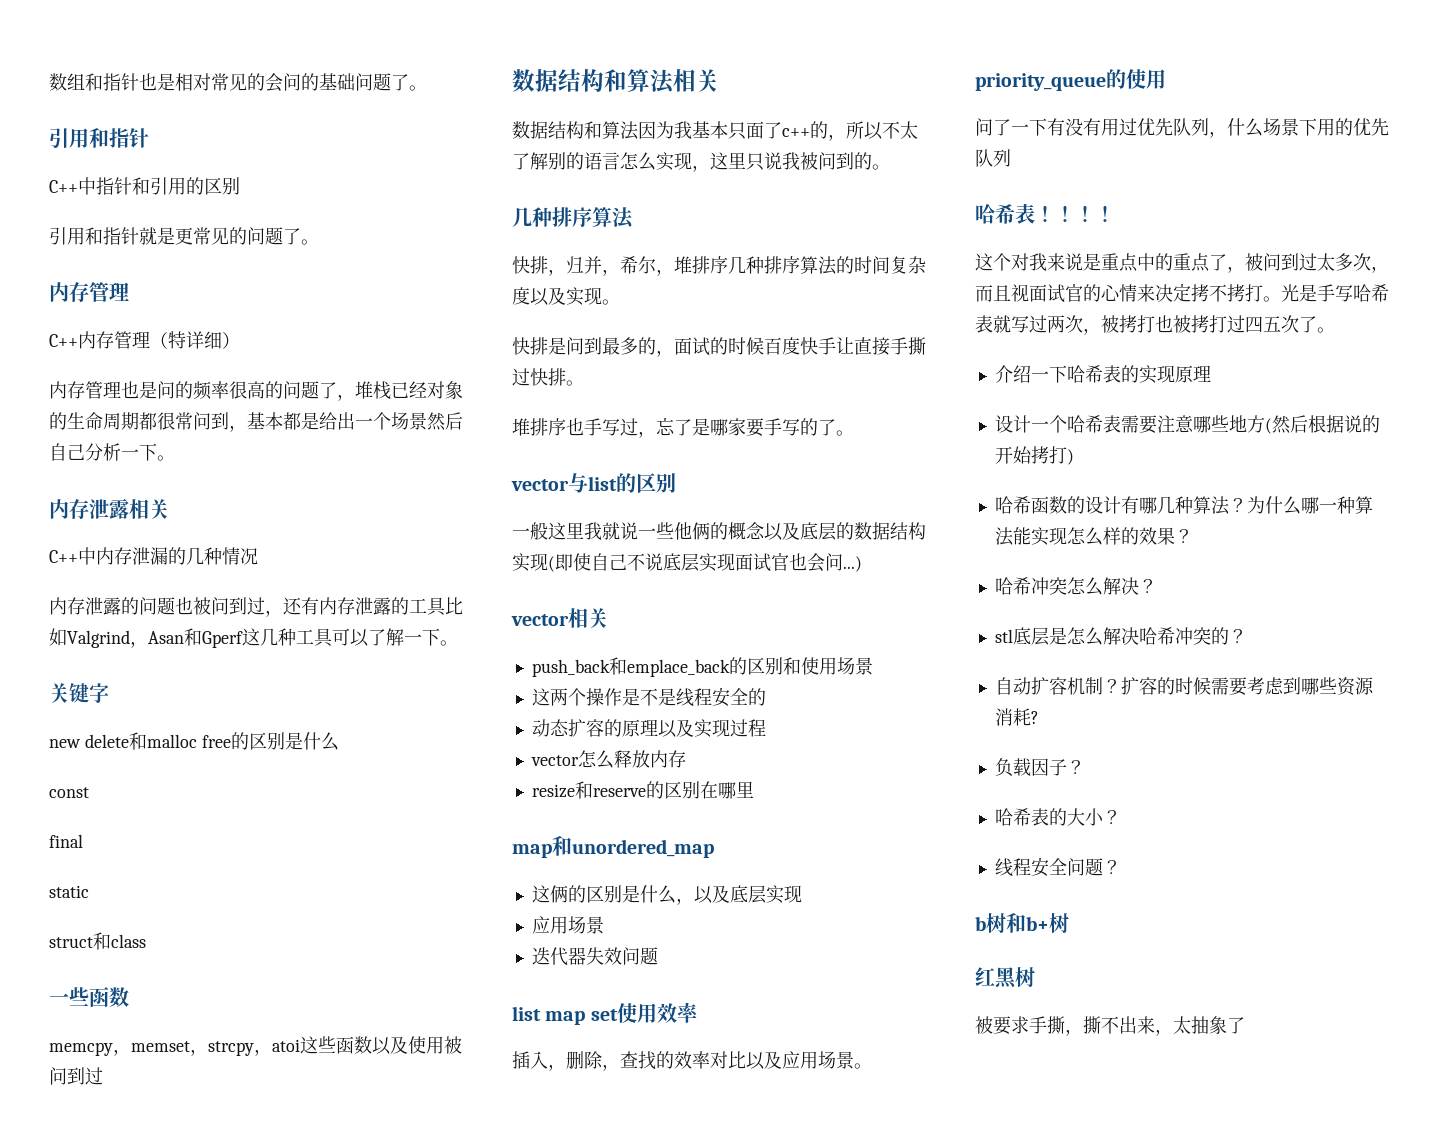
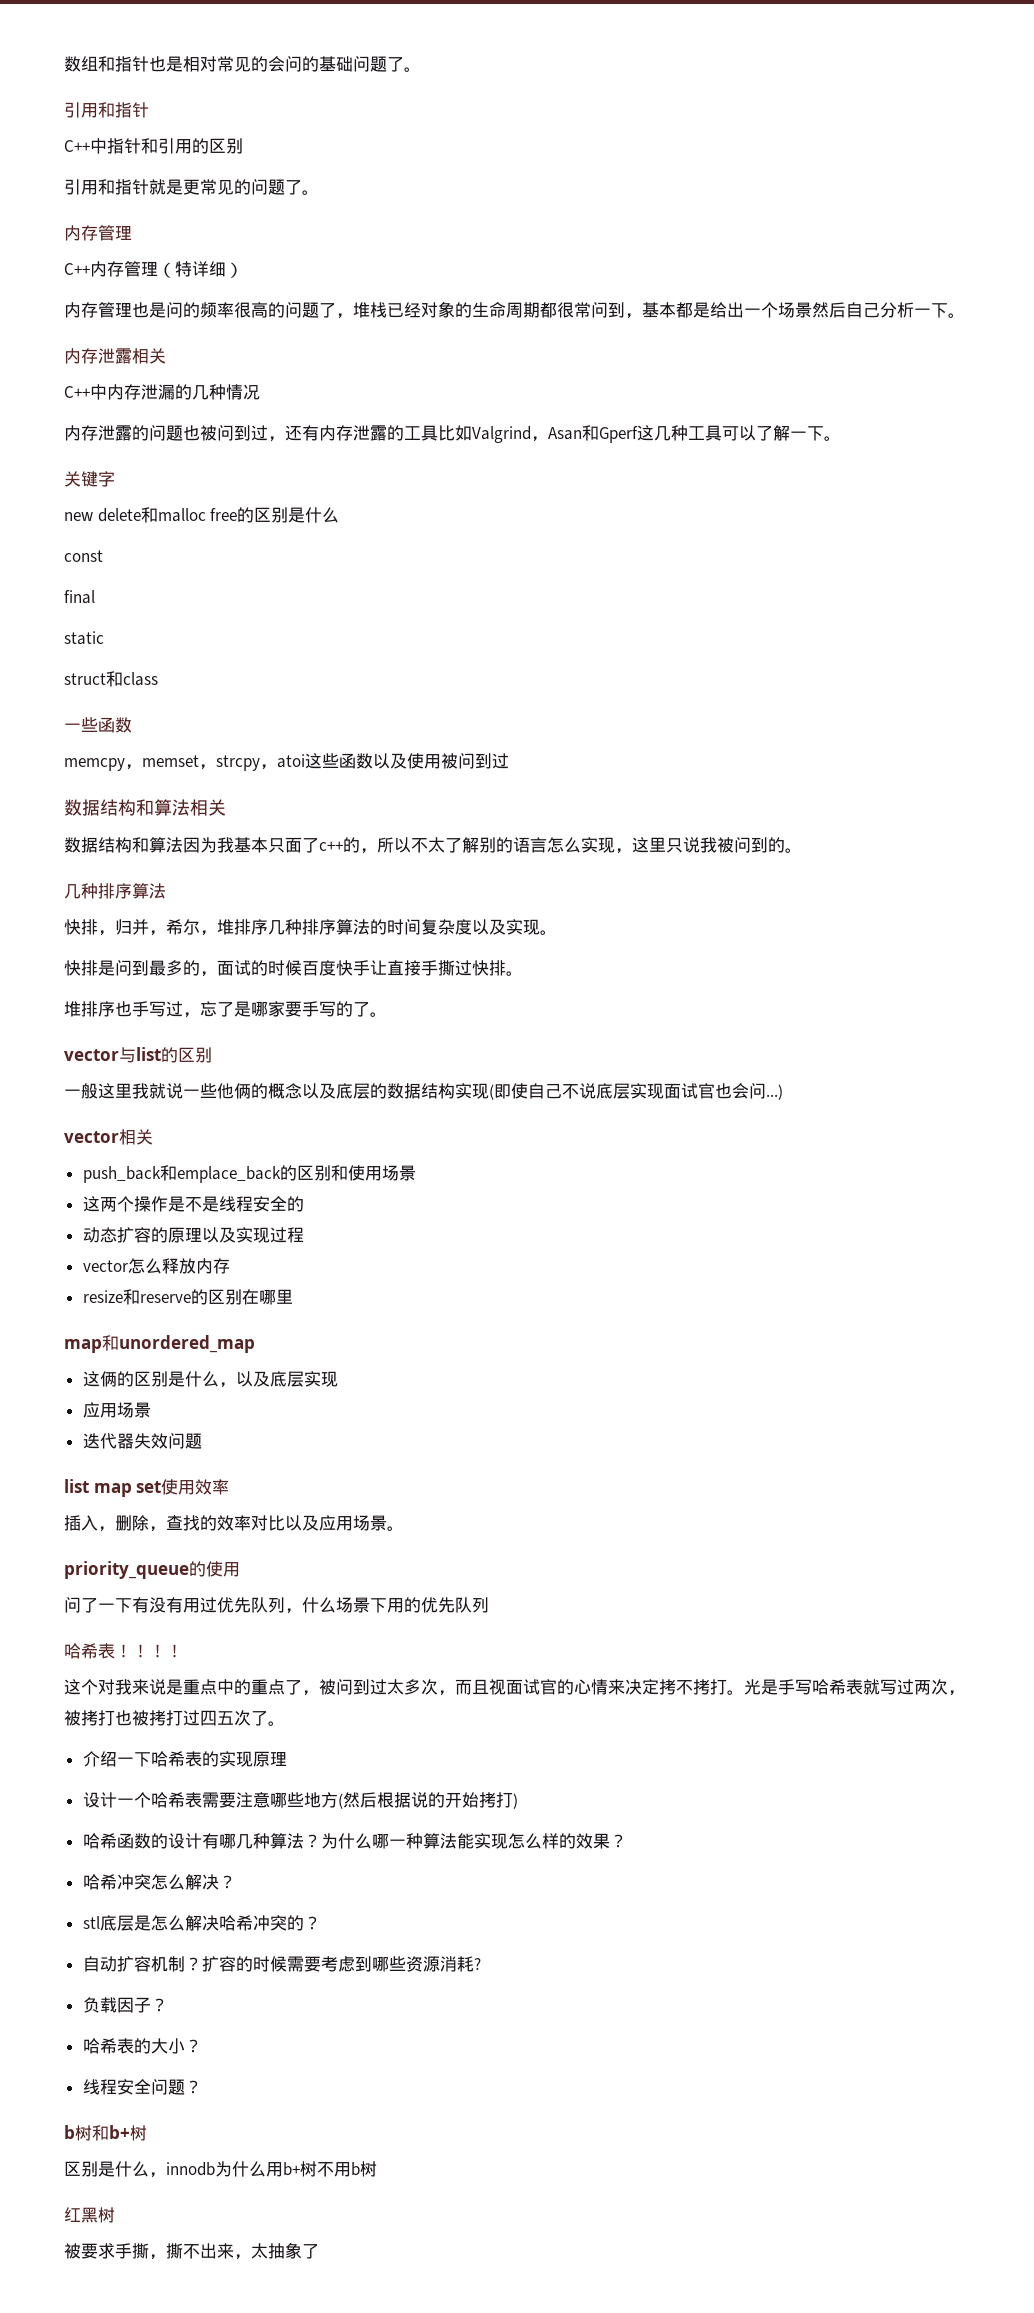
+ 区别是什么，innodb为什么用b+树不用b树

